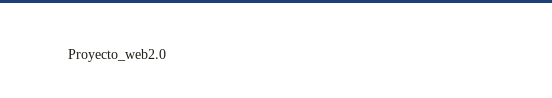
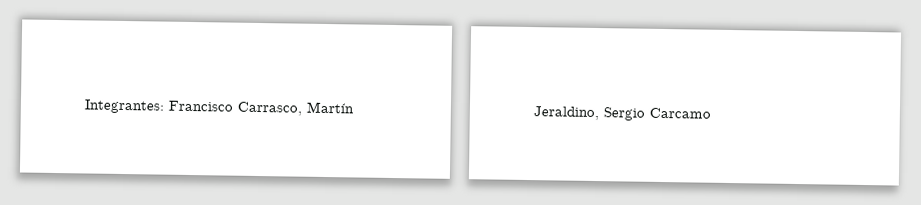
- Proyecto_web2.0
+ Integrantes: Francisco Carrasco, Martín Jeraldino, Sergio Carcamo

